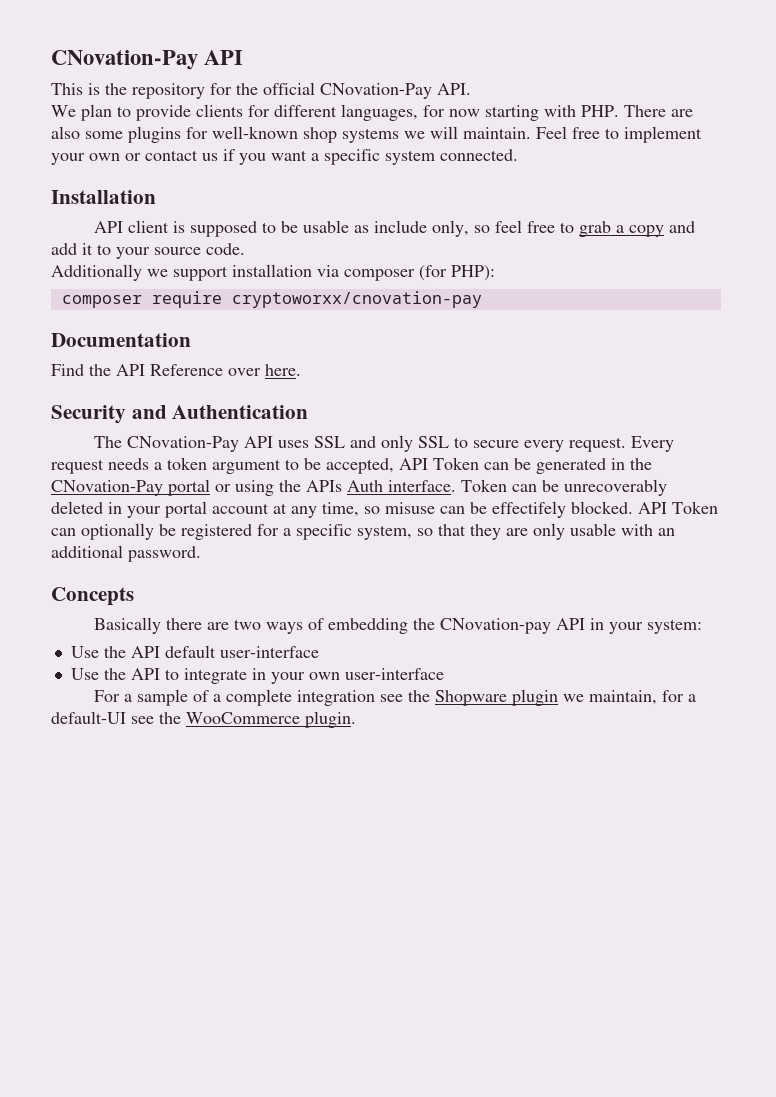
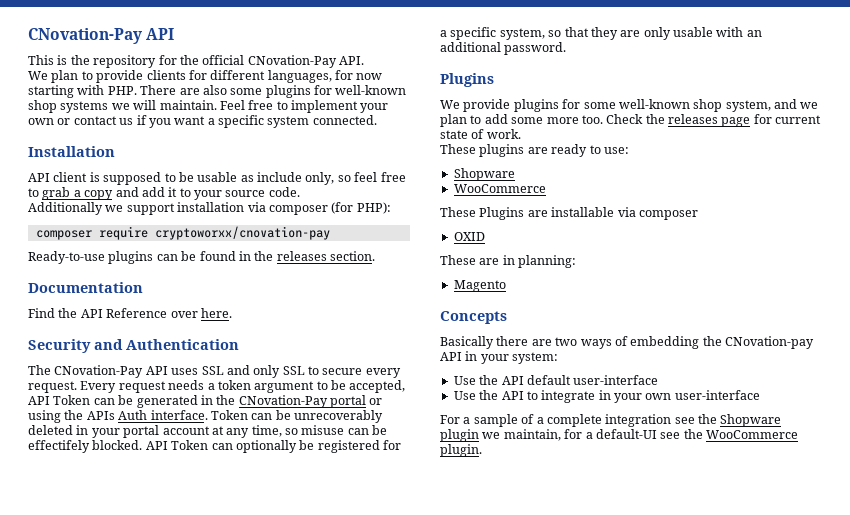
+ Ready-to-use plugins can be found in the releases section.
  API Token can optionally be registered for a specific system, so that they are only usable with an additional password.
+ Plugins
+ We provide plugins for some well-known shop system, and we plan to add some more too. Check the releases page for current state of work.
+ These plugins are ready to use:
+ Shopware
+ WooCommerce
+ These Plugins are installable via composer
+ OXID
+ These are in planning:
+ Magento

